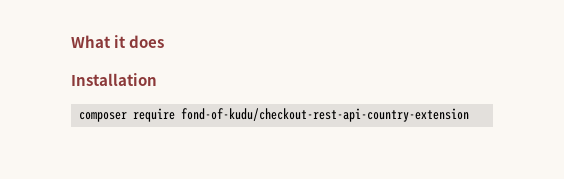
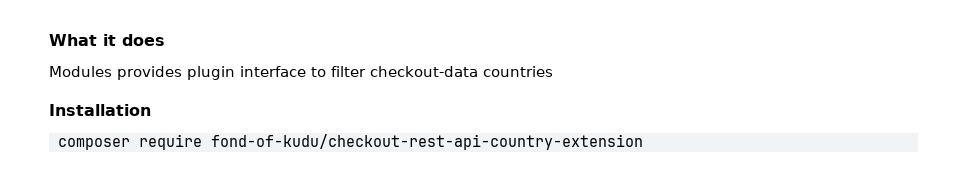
+ Modules provides plugin interface to filter checkout-data countries

